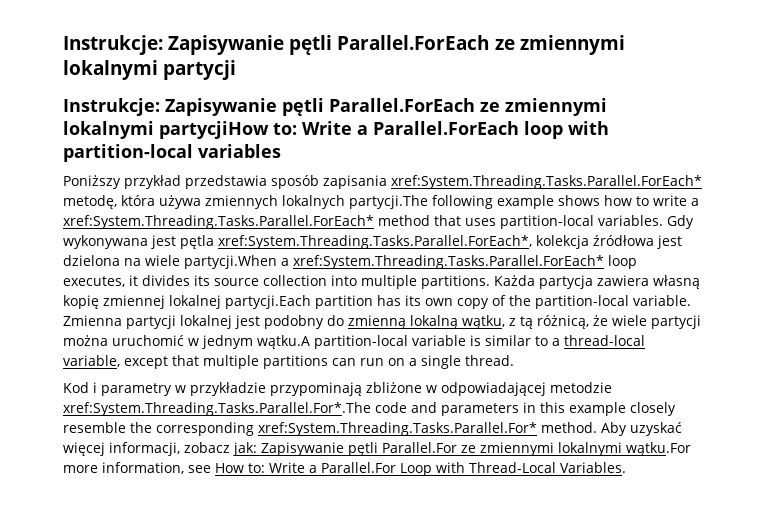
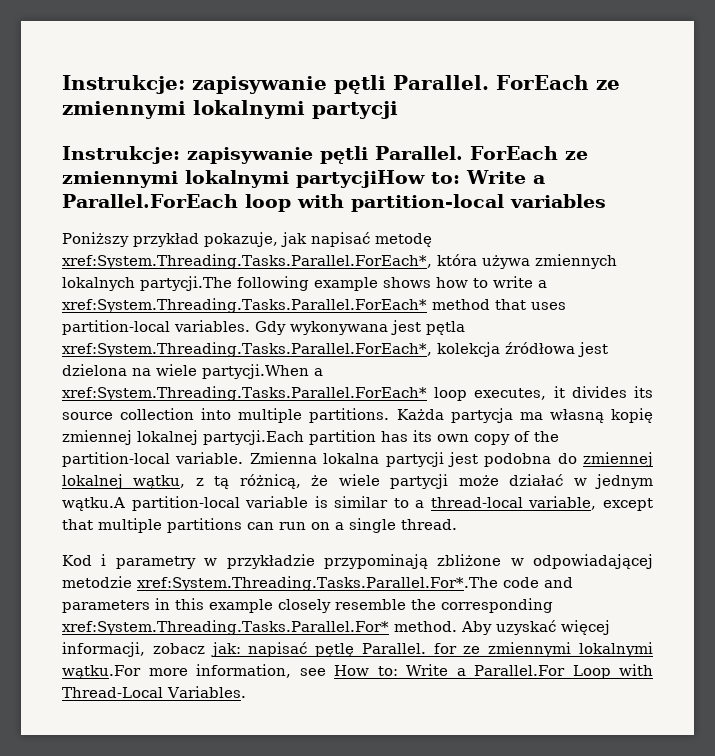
- Instrukcje: Zapisywanie pętli Parallel.ForEach ze zmiennymi lokalnymi partycji
+ Instrukcje: zapisywanie pętli Parallel. ForEach ze zmiennymi lokalnymi partycji
- Instrukcje: Zapisywanie pętli Parallel.ForEach ze zmiennymi lokalnymi partycjiHow to: Write a Parallel.ForEach loop with partition-local variables
+ Instrukcje: zapisywanie pętli Parallel. ForEach ze zmiennymi lokalnymi partycjiHow to: Write a Parallel.ForEach loop with partition-local variables
- Poniższy przykład przedstawia sposób zapisania xref:System.Threading.Tasks.Parallel.ForEach* metodę, która używa zmiennych lokalnych partycji.The following example shows how to write a xref:System.Threading.Tasks.Parallel.ForEach* method that uses partition-local variables.
+ Poniższy przykład pokazuje, jak napisać metodę xref:System.Threading.Tasks.Parallel.ForEach*, która używa zmiennych lokalnych partycji.The following example shows how to write a xref:System.Threading.Tasks.Parallel.ForEach* method that uses partition-local variables.
- Każda partycja zawiera własną kopię zmiennej lokalnej partycji.Each partition has its own copy of the partition-local variable.
+ Każda partycja ma własną kopię zmiennej lokalnej partycji.Each partition has its own copy of the partition-local variable.
- Zmienna partycji lokalnej jest podobny do zmienną lokalną wątku, z tą różnicą, że wiele partycji można uruchomić w jednym wątku.A partition-local variable is similar to a thread-local variable, except that multiple partitions can run on a single thread.
+ Zmienna lokalna partycji jest podobna do zmiennej lokalnej wątku, z tą różnicą, że wiele partycji może działać w jednym wątku.A partition-local variable is similar to a thread-local variable, except that multiple partitions can run on a single thread.
- Aby uzyskać więcej informacji, zobacz jak: Zapisywanie pętli Parallel.For ze zmiennymi lokalnymi wątku.For more information, see How to: Write a Parallel.For Loop with Thread-Local Variables.
+ Aby uzyskać więcej informacji, zobacz jak: napisać pętlę Parallel. for ze zmiennymi lokalnymi wątku.For more information, see How to: Write a Parallel.For Loop with Thread-Local Variables.

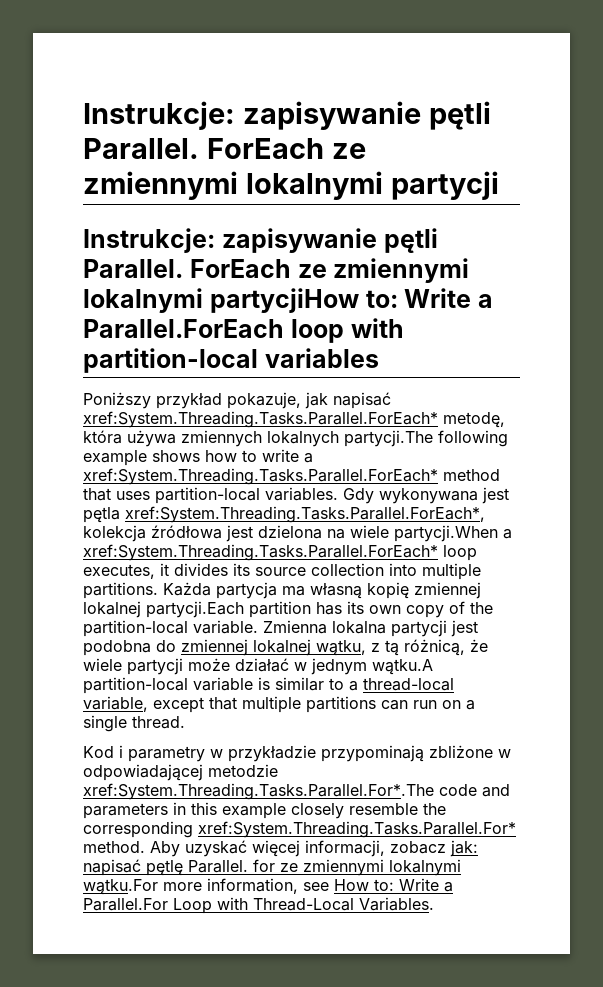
- Poniższy przykład pokazuje, jak napisać metodę xref:System.Threading.Tasks.Parallel.ForEach*, która używa zmiennych lokalnych partycji.The following example shows how to write a xref:System.Threading.Tasks.Parallel.ForEach* method that uses partition-local variables.
+ Poniższy przykład pokazuje, jak napisać xref:System.Threading.Tasks.Parallel.ForEach* metodę, która używa zmiennych lokalnych partycji.The following example shows how to write a xref:System.Threading.Tasks.Parallel.ForEach* method that uses partition-local variables.

